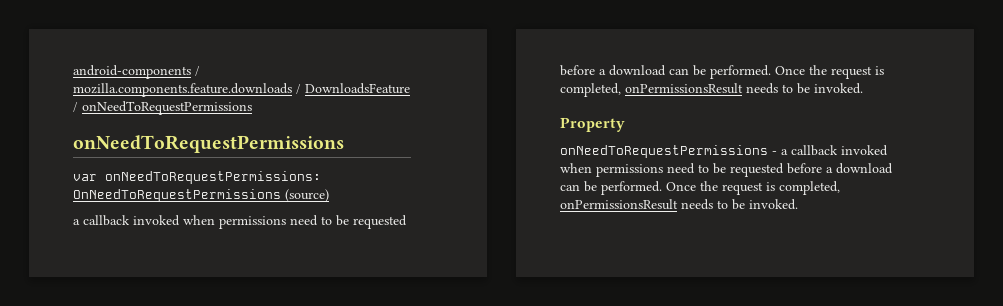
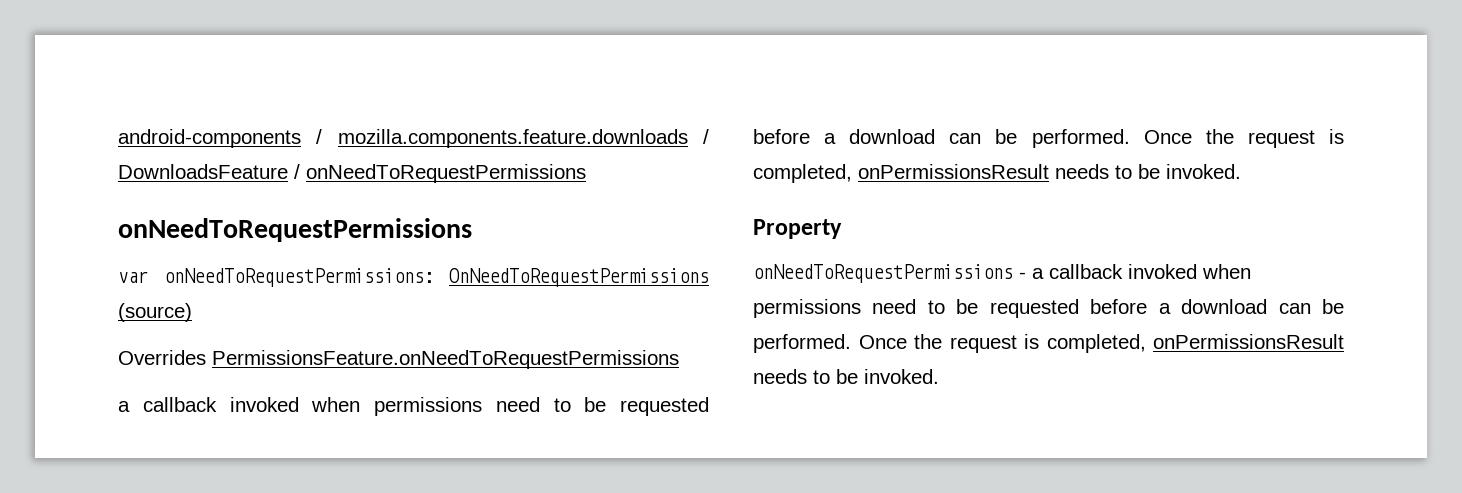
+ Overrides PermissionsFeature.onNeedToRequestPermissions

